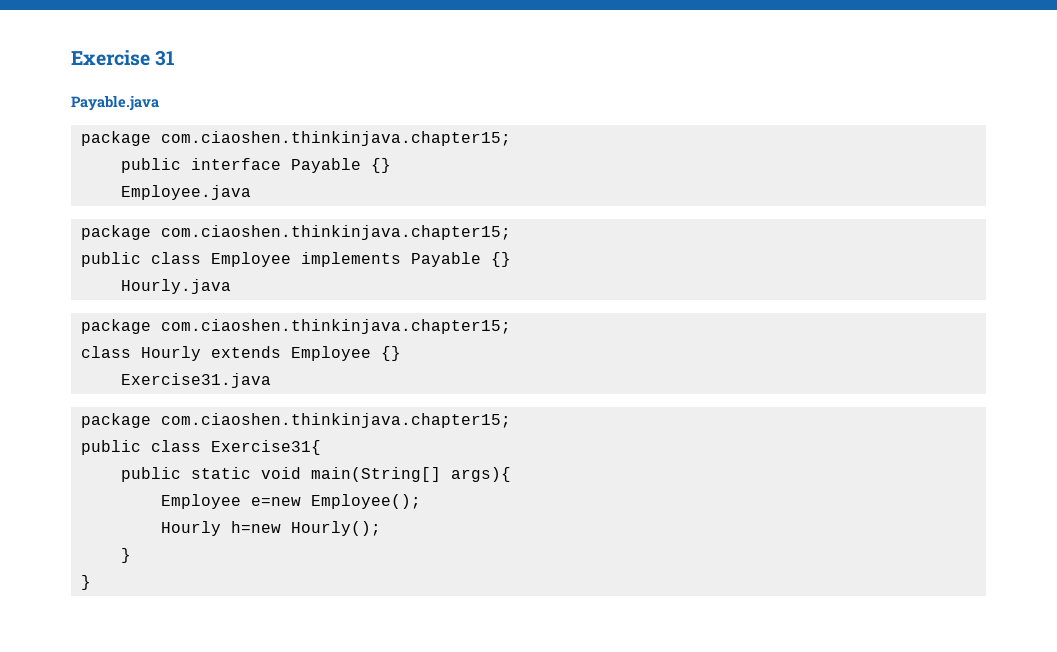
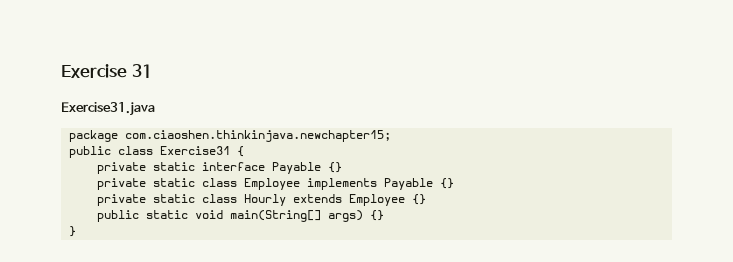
- Payable.java
- package com.ciaoshen.thinkinjava.chapter15;
- public interface Payable {}
+ Exercise31.java
+ package com.ciaoshen.thinkinjava.newchapter15;
+ public class Exercise31 {
+ private static interface Payable {}
- Employee.java
- package com.ciaoshen.thinkinjava.chapter15;
- public class Employee implements Payable {}
+ private static class Employee implements Payable {}
- Hourly.java
- package com.ciaoshen.thinkinjava.chapter15;
- class Hourly extends Employee {}
+ private static class Hourly extends Employee {}
- Exercise31.java
- package com.ciaoshen.thinkinjava.chapter15;
- public class Exercise31{
- public static void main(String[] args){
- Employee e=new Employee();
- Hourly h=new Hourly();
- }
+ public static void main(String[] args) {}

